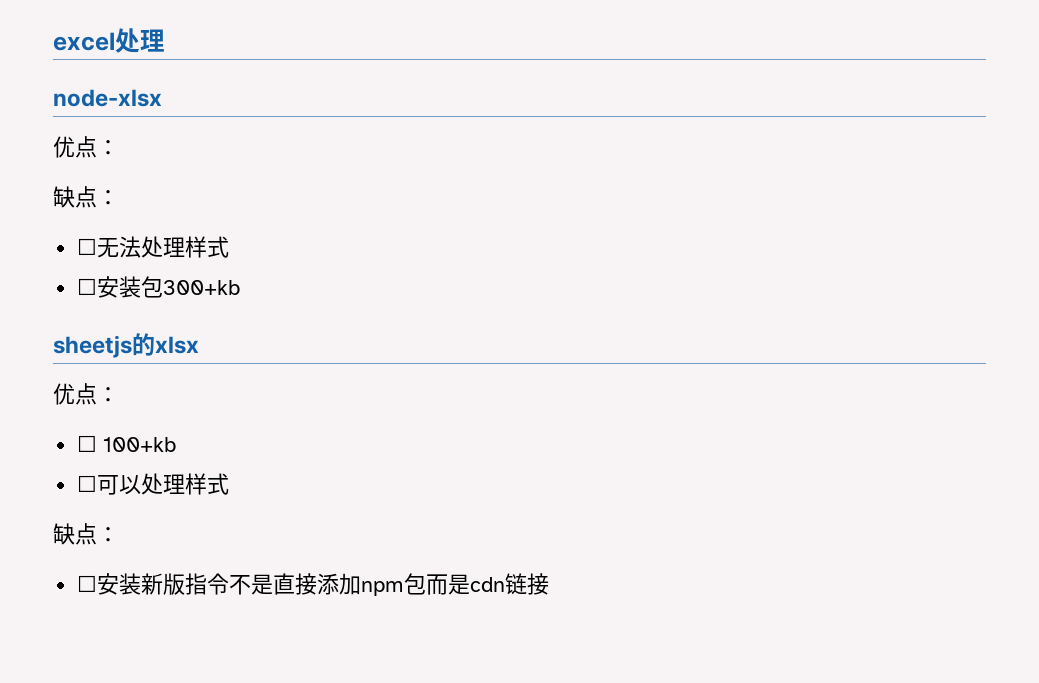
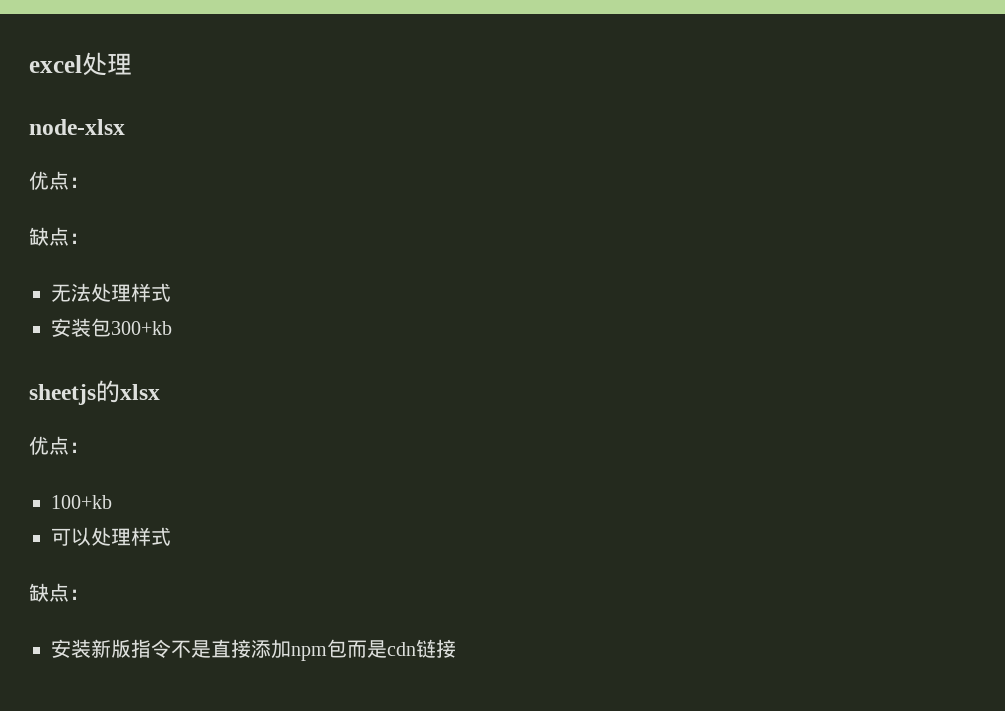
- ☐无法处理样式
+ 无法处理样式
- ☐安装包300+kb
+ 安装包300+kb
- ☐ 100+kb
+ 100+kb
- ☐可以处理样式
+ 可以处理样式
- ☐安装新版指令不是直接添加npm包而是cdn链接
+ 安装新版指令不是直接添加npm包而是cdn链接

